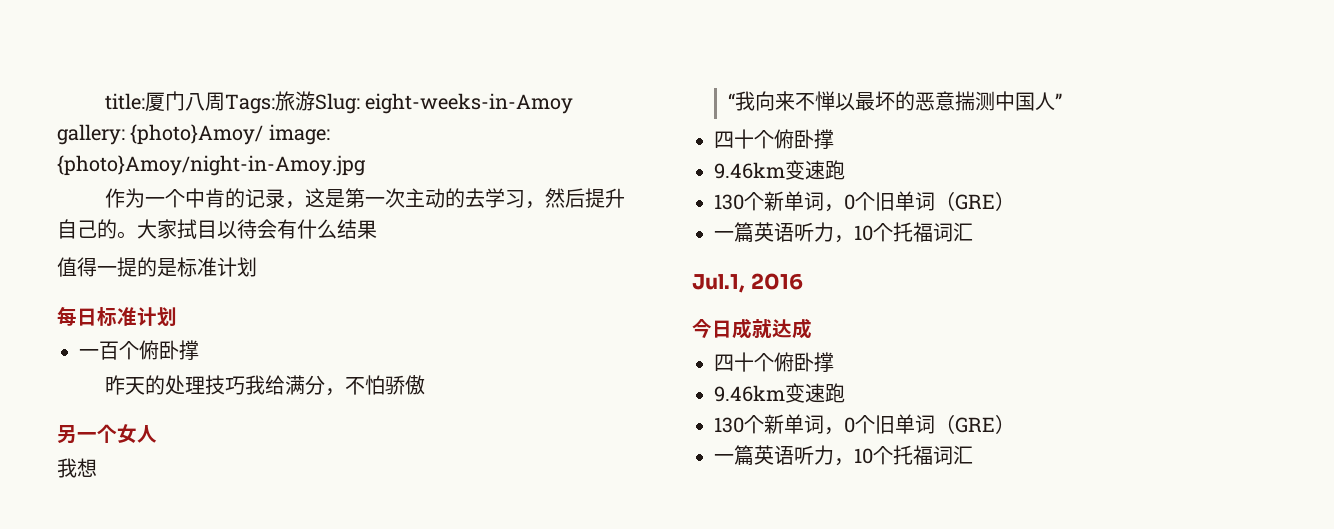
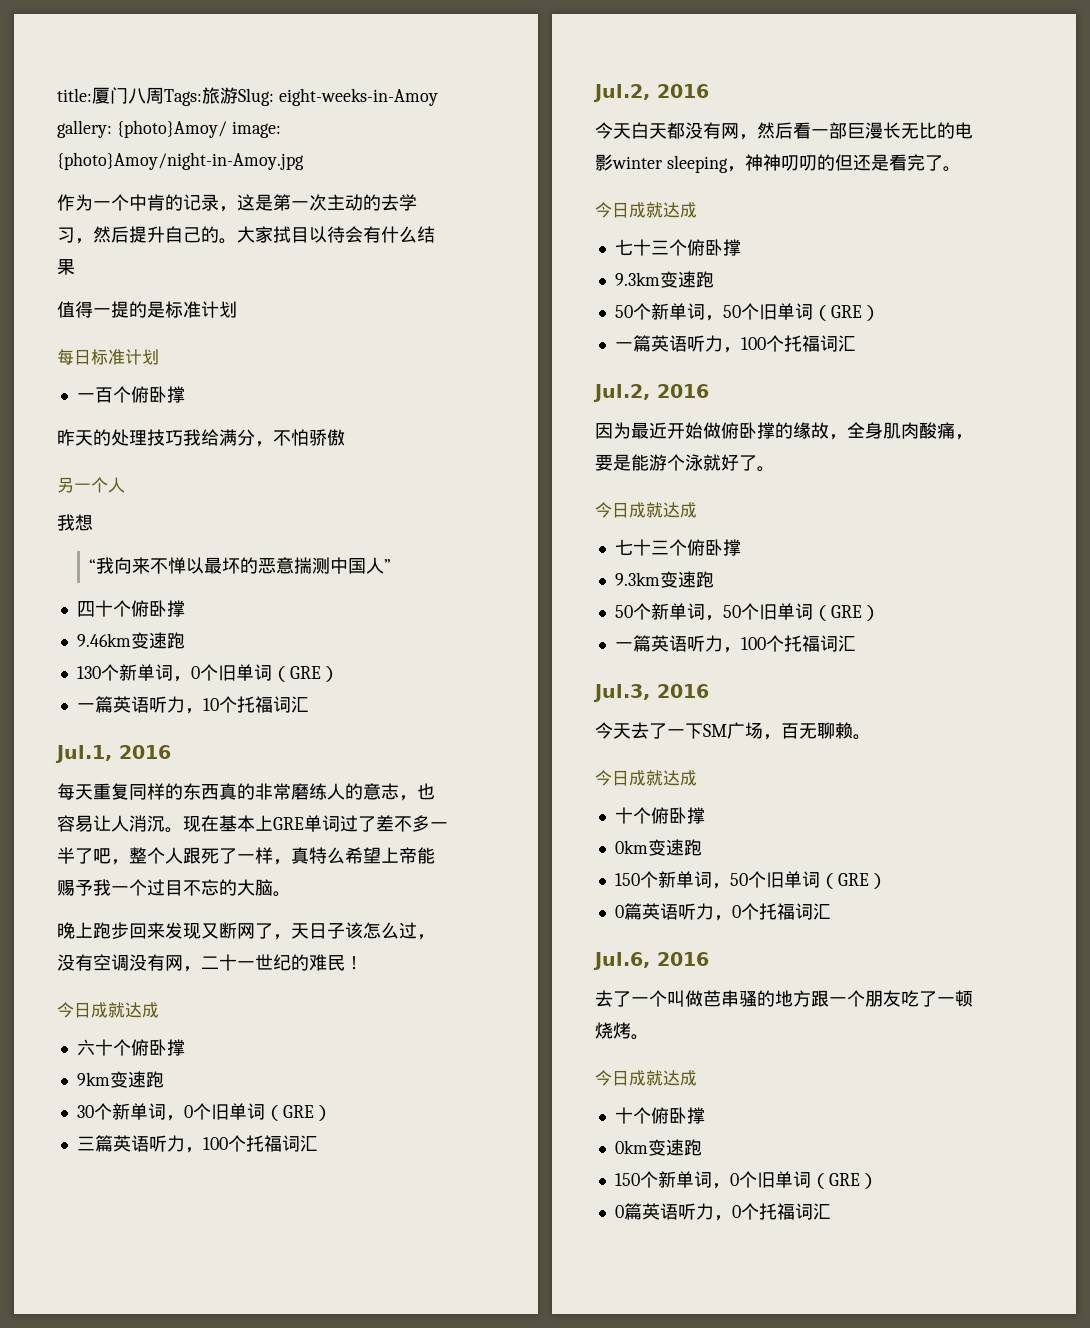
- 另一个女人
+ 另一个人
+ 每天重复同样的东西真的非常磨练人的意志，也容易让人消沉。现在基本上GRE单词过了差不多一半了吧，整个人跟死了一样，真特么希望上帝能赐予我一个过目不忘的大脑。
+ 晚上跑步回来发现又断网了，天日子该怎么过，没有空调没有网，二十一世纪的难民！
  今日成就达成
- 四十个俯卧撑
- 9.46km变速跑
- 130个新单词，0个旧单词（GRE）
- 一篇英语听力，10个托福词汇
+ 六十个俯卧撑
+ 9km变速跑
+ 30个新单词，0个旧单词（GRE）
+ 三篇英语听力，100个托福词汇
+ Jul.2, 2016
+ 今天白天都没有网，然后看一部巨漫长无比的电影winter sleeping，神神叨叨的但还是看完了。
+ 今日成就达成
+ 七十三个俯卧撑
+ 9.3km变速跑
+ 50个新单词，50个旧单词（GRE）
+ 一篇英语听力，100个托福词汇
+ Jul.2, 2016
+ 因为最近开始做俯卧撑的缘故，全身肌肉酸痛，要是能游个泳就好了。
+ 今日成就达成
+ 七十三个俯卧撑
+ 9.3km变速跑
+ 50个新单词，50个旧单词（GRE）
+ 一篇英语听力，100个托福词汇
+ Jul.3, 2016
+ 今天去了一下SM广场，百无聊赖。
+ 今日成就达成
+ 十个俯卧撑
+ 0km变速跑
+ 150个新单词，50个旧单词（GRE）
+ 0篇英语听力，0个托福词汇
+ Jul.6, 2016
+ 去了一个叫做芭串骚的地方跟一个朋友吃了一顿烧烤。
+ 今日成就达成
+ 十个俯卧撑
+ 0km变速跑
+ 150个新单词，0个旧单词（GRE）
+ 0篇英语听力，0个托福词汇

